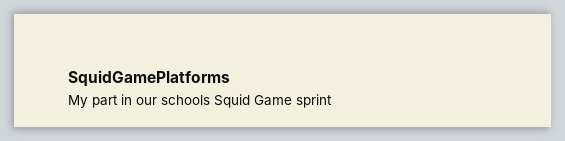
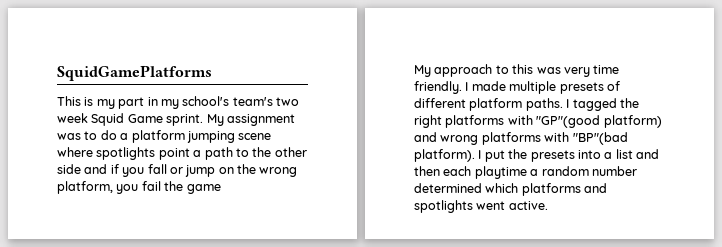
- My part in our schools Squid Game sprint
+ This is my part in my school's team's two week Squid Game sprint. My assignment was to do a platform jumping scene where spotlights point a path to the other side and if you fall or jump on the wrong platform, you fail the game
+ My approach to this was very time friendly. I made multiple presets of different platform paths. I tagged the right platforms with "GP"(good platform) and wrong platforms with "BP"(bad platform). I put the presets into a list and then each playtime a random number determined which platforms and spotlights went active.

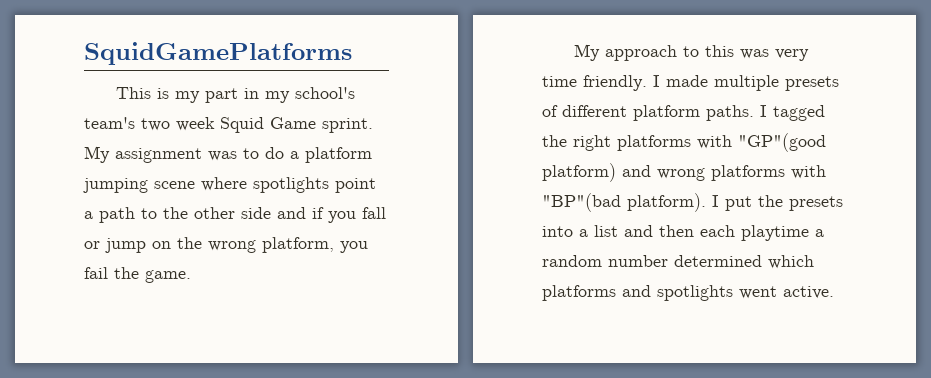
- My assignment was to do a platform jumping scene where spotlights point a path to the other side and if you fall or jump on the wrong platform, you fail the game
+ My assignment was to do a platform jumping scene where spotlights point a path to the other side and if you fall or jump on the wrong platform, you fail the game.

